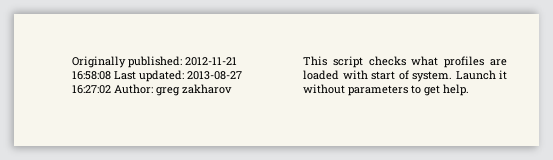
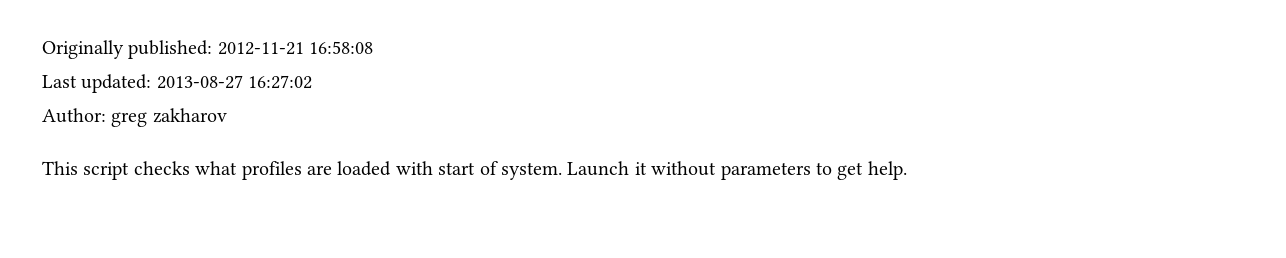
- Originally published: 2012-11-21 16:58:08 Last updated: 2013-08-27 16:27:02 Author: greg zakharov
+ Originally published: 2012-11-21 16:58:08
+ Last updated: 2013-08-27 16:27:02
+ Author: greg zakharov

